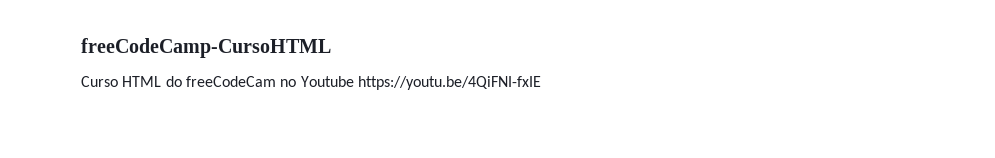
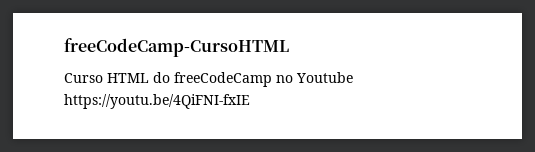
- Curso HTML do freeCodeCam no Youtube https://youtu.be/4QiFNI-fxIE
+ Curso HTML do freeCodeCamp no Youtube https://youtu.be/4QiFNI-fxIE

